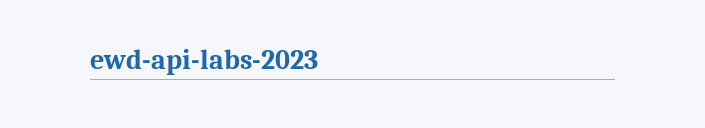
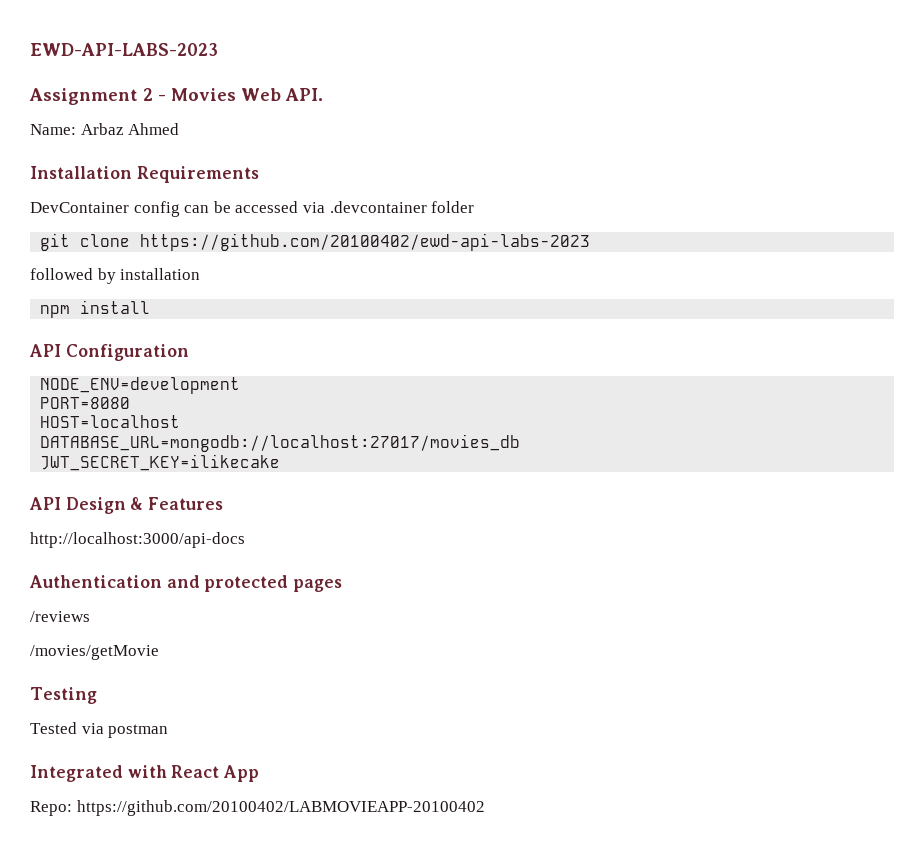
- ewd-api-labs-2023
+ EWD-API-LABS-2023
+ Assignment 2 - Movies Web API.
+ Name: Arbaz Ahmed
+ Installation Requirements
+ DevContainer config can be accessed via .devcontainer folder
+ git clone https://github.com/20100402/ewd-api-labs-2023
+ followed by installation
+ npm install
+ API Configuration
+ NODE_ENV=development
+ PORT=8080
+ HOST=localhost
+ DATABASE_URL=mongodb://localhost:27017/movies_db
+ JWT_SECRET_KEY=ilikecake
+ API Design & Features
+ http://localhost:3000/api-docs
+ Authentication and protected pages
+ /reviews
+ /movies/getMovie
+ Testing
+ Tested via postman
+ Integrated with React App
+ Repo: https://github.com/20100402/LABMOVIEAPP-20100402

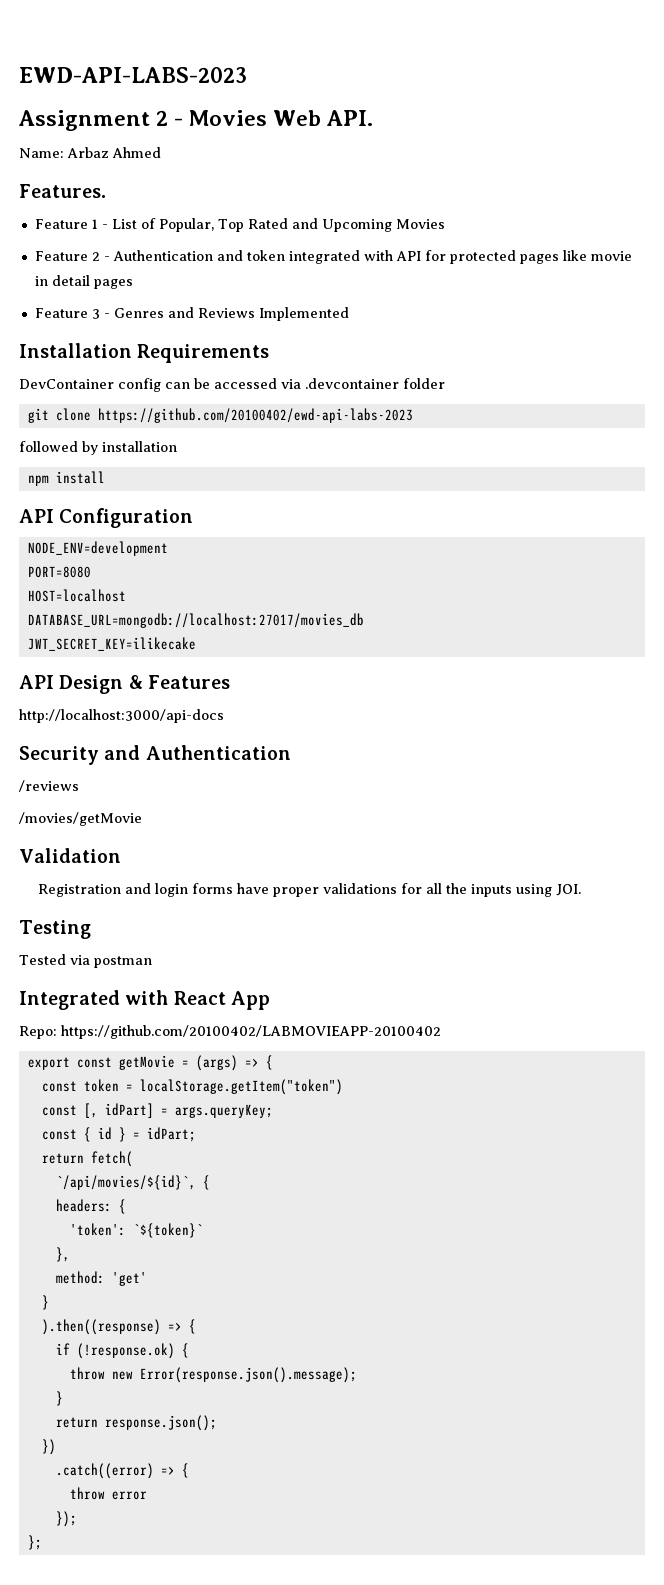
+ Features.
+ Feature 1 - List of Popular, Top Rated and Upcoming Movies
+ Feature 2 - Authentication and token integrated with API for protected pages like movie in detail pages
+ Feature 3 - Genres and Reviews Implemented
- Authentication and protected pages
+ Security and Authentication
+ Validation
+ Registration and login forms have proper validations for all the inputs using JOI.
+ export const getMovie = (args) => {
+ const token = localStorage.getItem("token")
+ const [, idPart] = args.queryKey;
+ const { id } = idPart;
+ return fetch(
+ `/api/movies/${id}`, {
+ headers: {
+ 'token': `${token}`
+ },
+ method: 'get'
+ }
+ ).then((response) => {
+ if (!response.ok) {
+ throw new Error(response.json().message);
+ }
+ return response.json();
+ })
+ .catch((error) => {
+ throw error
+ });
+ };

